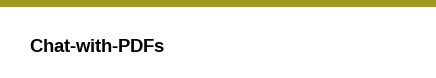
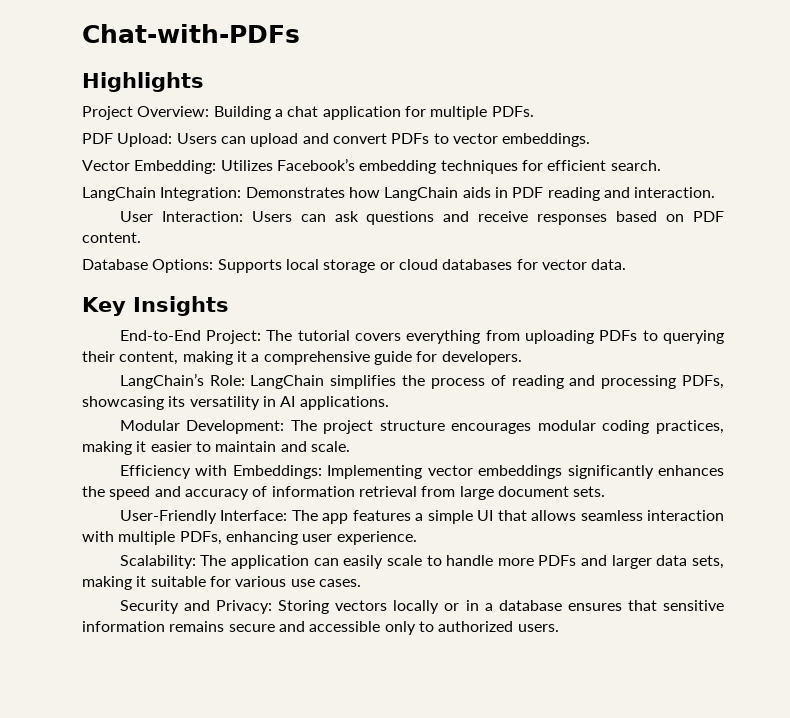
+ Highlights
+ Project Overview: Building a chat application for multiple PDFs.
+ PDF Upload: Users can upload and convert PDFs to vector embeddings.
+ Vector Embedding: Utilizes Facebook’s embedding techniques for efficient search.
+ LangChain Integration: Demonstrates how LangChain aids in PDF reading and interaction.
+ User Interaction: Users can ask questions and receive responses based on PDF content.
+ Database Options: Supports local storage or cloud databases for vector data.
+ Key Insights
+ End-to-End Project: The tutorial covers everything from uploading PDFs to querying their content, making it a comprehensive guide for developers.
+ LangChain’s Role: LangChain simplifies the process of reading and processing PDFs, showcasing its versatility in AI applications.
+ Modular Development: The project structure encourages modular coding practices, making it easier to maintain and scale.
+ Efficiency with Embeddings: Implementing vector embeddings significantly enhances the speed and accuracy of information retrieval from large document sets.
+ User-Friendly Interface: The app features a simple UI that allows seamless interaction with multiple PDFs, enhancing user experience.
+ Scalability: The application can easily scale to handle more PDFs and larger data sets, making it suitable for various use cases.
+ Security and Privacy: Storing vectors locally or in a database ensures that sensitive information remains secure and accessible only to authorized users.

